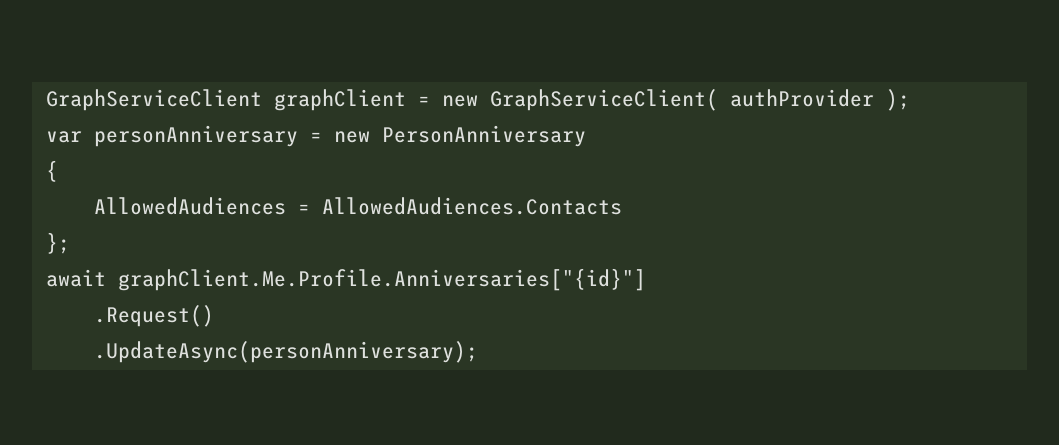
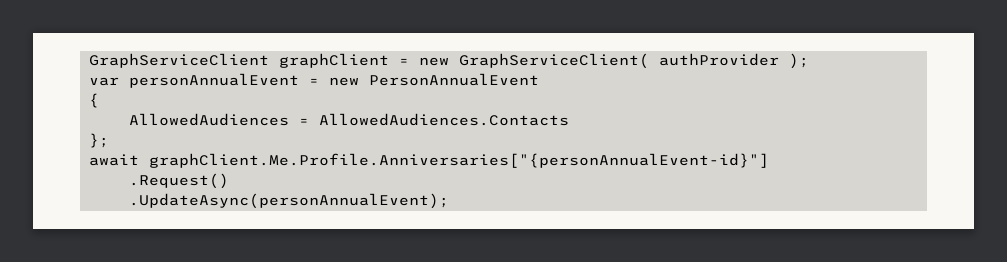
- var personAnniversary = new PersonAnniversary
+ var personAnnualEvent = new PersonAnnualEvent
- await graphClient.Me.Profile.Anniversaries["{id}"]
+ await graphClient.Me.Profile.Anniversaries["{personAnnualEvent-id}"]
- .UpdateAsync(personAnniversary);
+ .UpdateAsync(personAnnualEvent);

